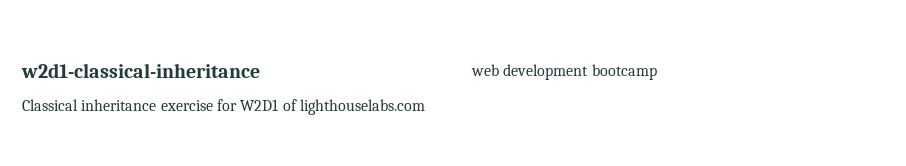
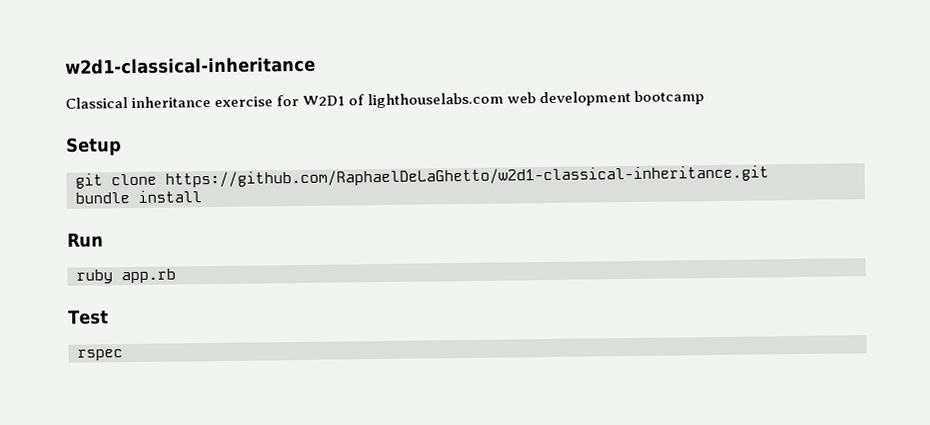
+ Setup
+ git clone https://github.com/RaphaelDeLaGhetto/w2d1-classical-inheritance.git
+ bundle install
+ Run
+ ruby app.rb
+ Test
+ rspec

